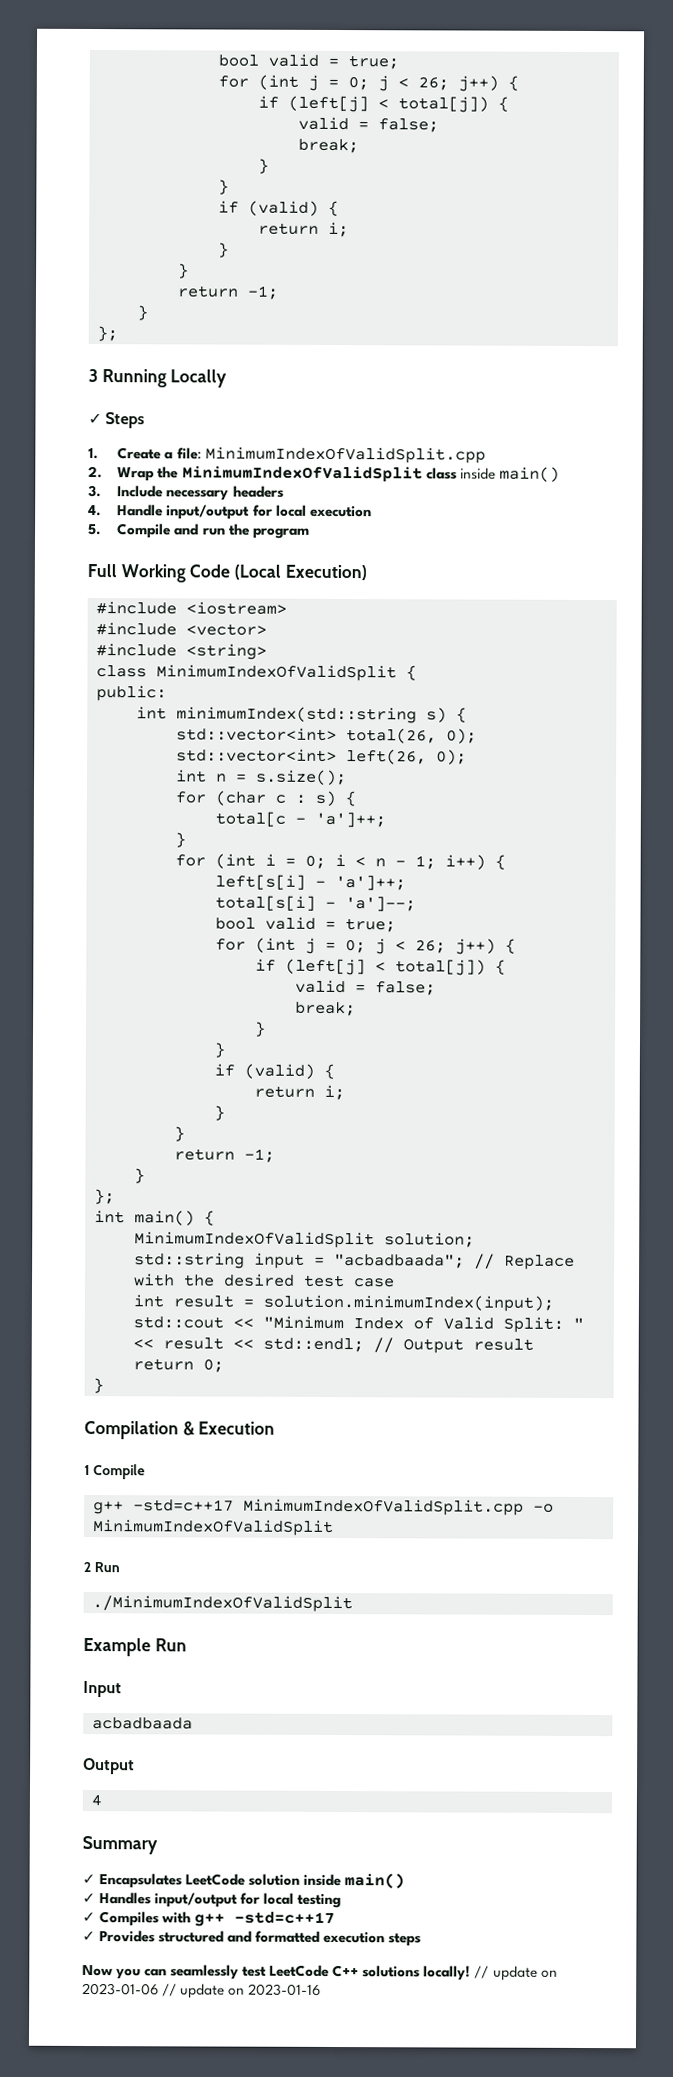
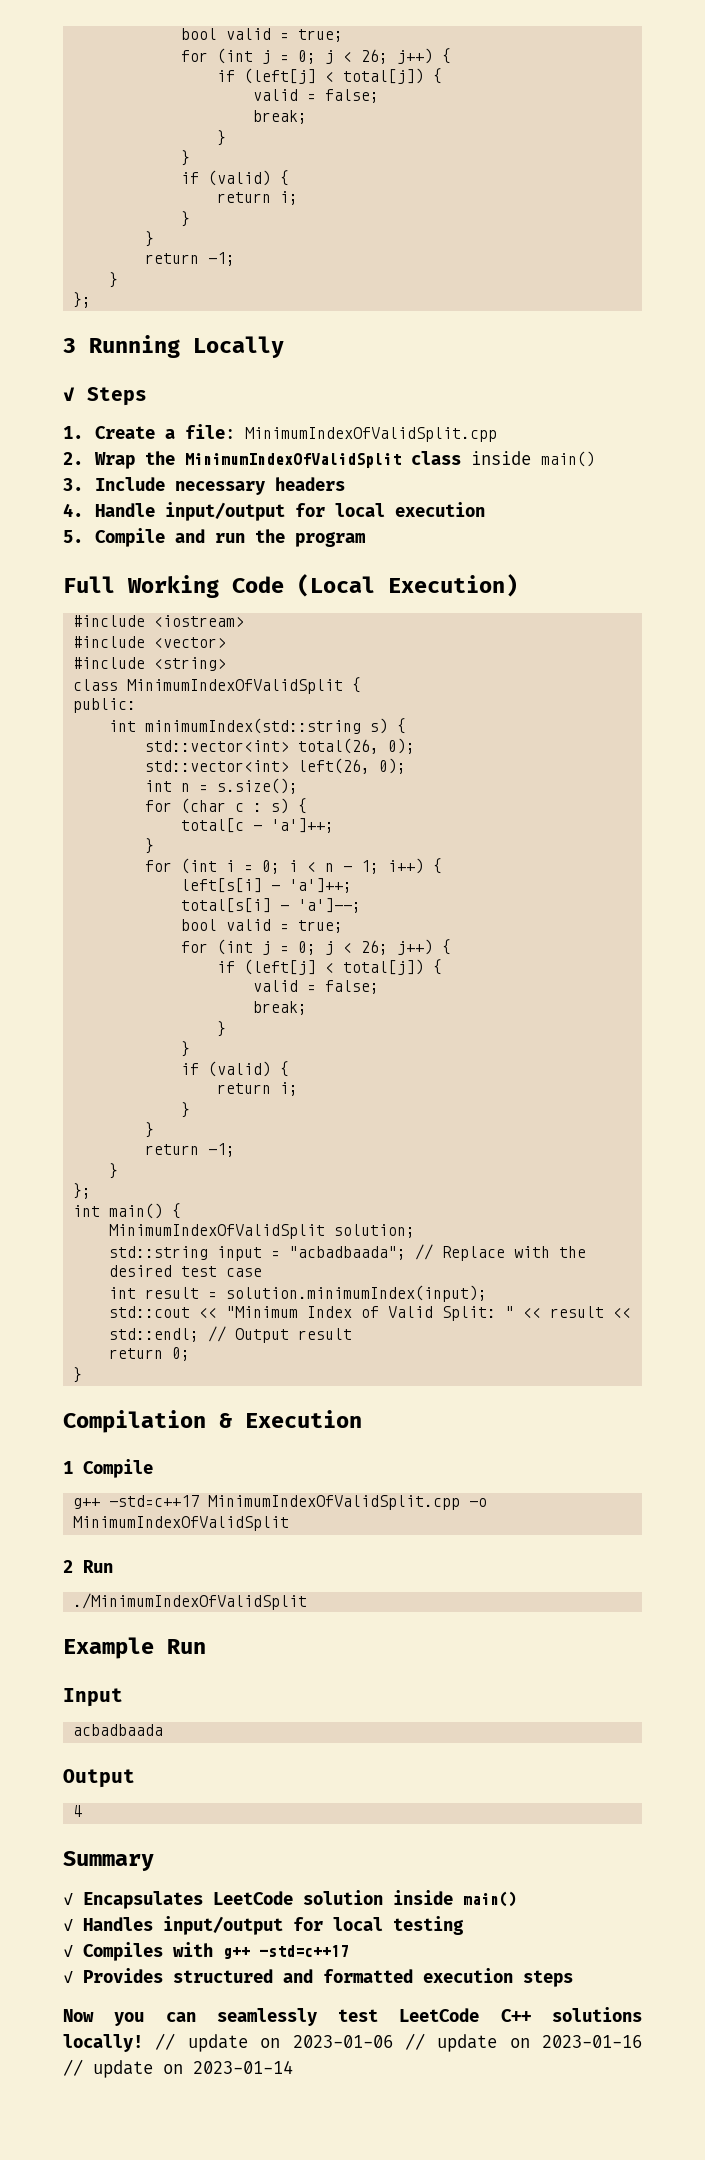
- // update on 2023-01-06 // update on 2023-01-16
+ // update on 2023-01-06 // update on 2023-01-16 // update on 2023-01-14

